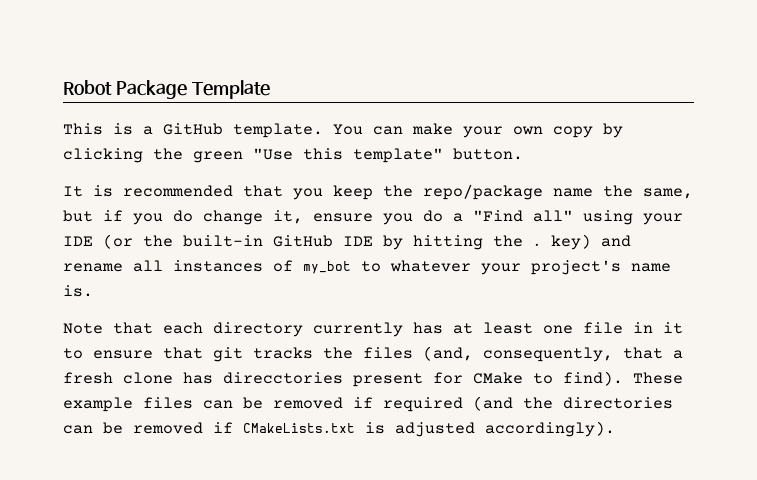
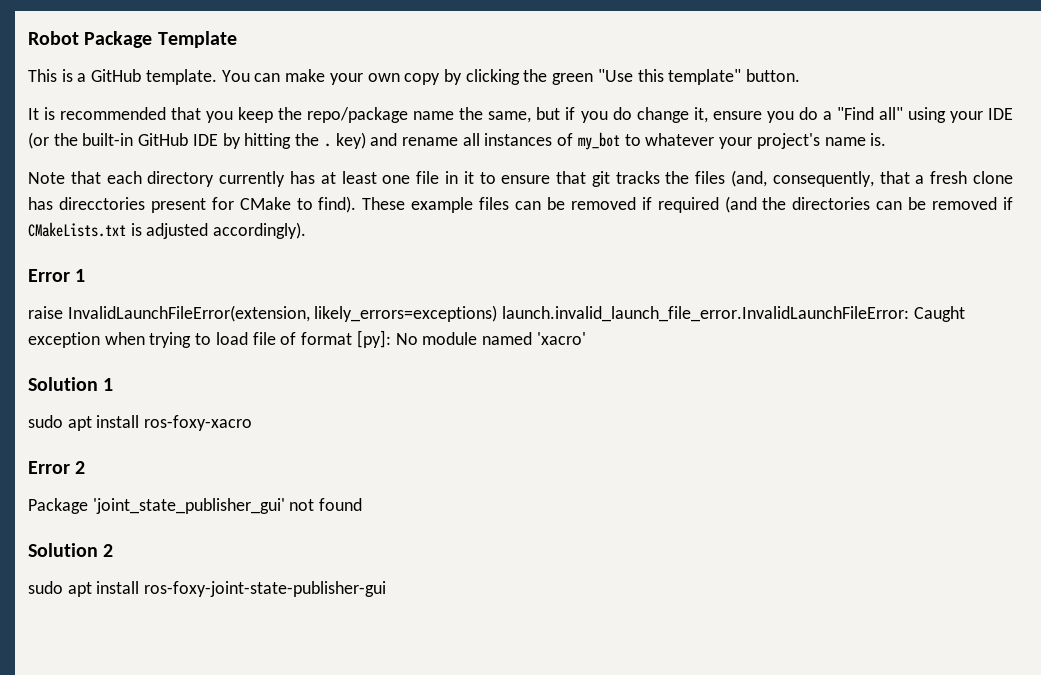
+ Error 1
+ raise InvalidLaunchFileError(extension, likely_errors=exceptions) launch.invalid_launch_file_error.InvalidLaunchFileError: Caught exception when trying to load file of format [py]: No module named 'xacro'
+ Solution 1
+ sudo apt install ros-foxy-xacro
+ Error 2
+ Package 'joint_state_publisher_gui' not found
+ Solution 2
+ sudo apt install ros-foxy-joint-state-publisher-gui

